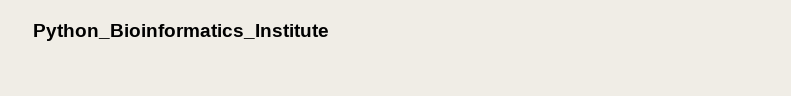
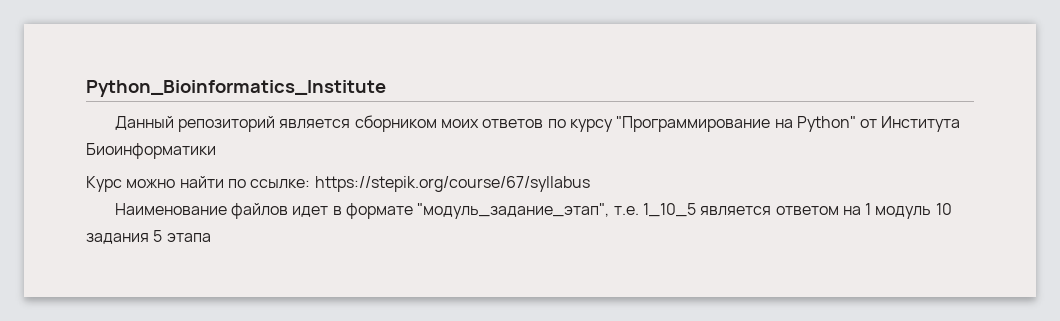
+ Данный репозиторий является сборником моих ответов по курсу "Программирование на Python" от Института Биоинформатики
+ Курс можно найти по ссылке: https://stepik.org/course/67/syllabus
+ Наименование файлов идет в формате "модуль_задание_этап", т.е. 1_10_5 является ответом на 1 модуль 10 задания 5 этапа

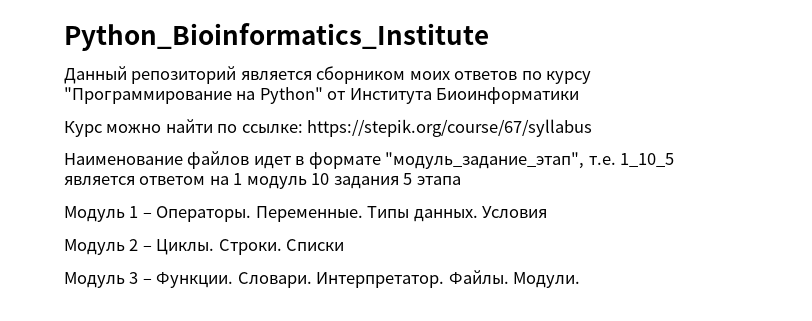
+ Модуль 1 – Операторы. Переменные. Типы данных. Условия
+ Модуль 2 – Циклы. Строки. Списки
+ Модуль 3 – Функции. Словари. Интерпретатор. Файлы. Модули.

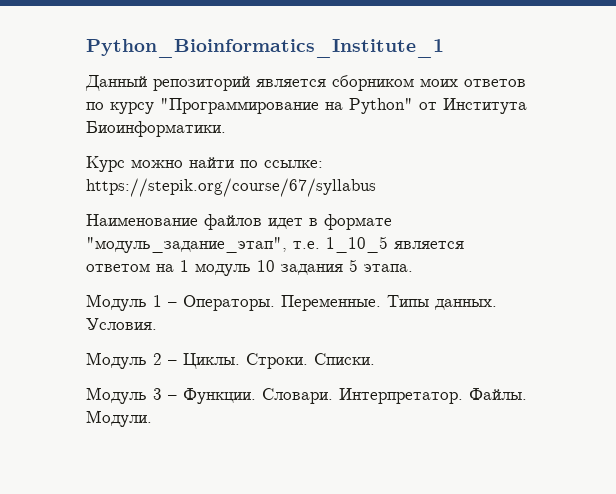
- Python_Bioinformatics_Institute
+ Python_Bioinformatics_Institute_1
- Данный репозиторий является сборником моих ответов по курсу "Программирование на Python" от Института Биоинформатики
+ Данный репозиторий является сборником моих ответов по курсу "Программирование на Python" от Института Биоинформатики.
- Наименование файлов идет в формате "модуль_задание_этап", т.е. 1_10_5 является ответом на 1 модуль 10 задания 5 этапа
+ Наименование файлов идет в формате "модуль_задание_этап", т.е. 1_10_5 является ответом на 1 модуль 10 задания 5 этапа.
- Условия
+ Условия.
- Списки
+ Списки.

